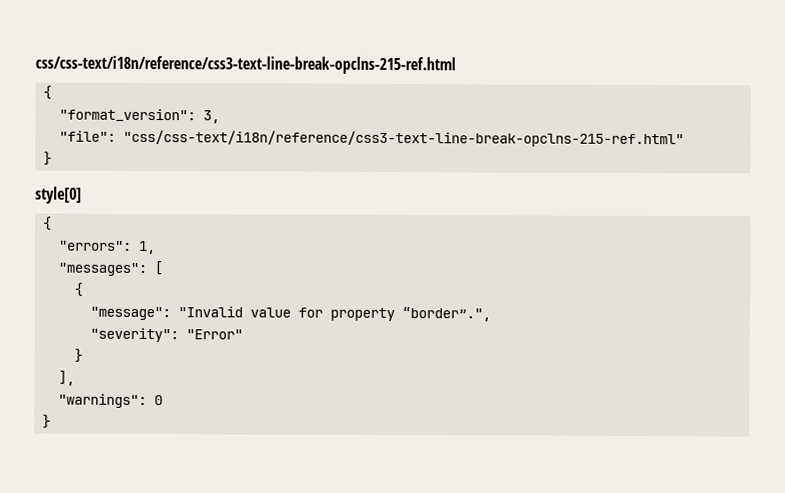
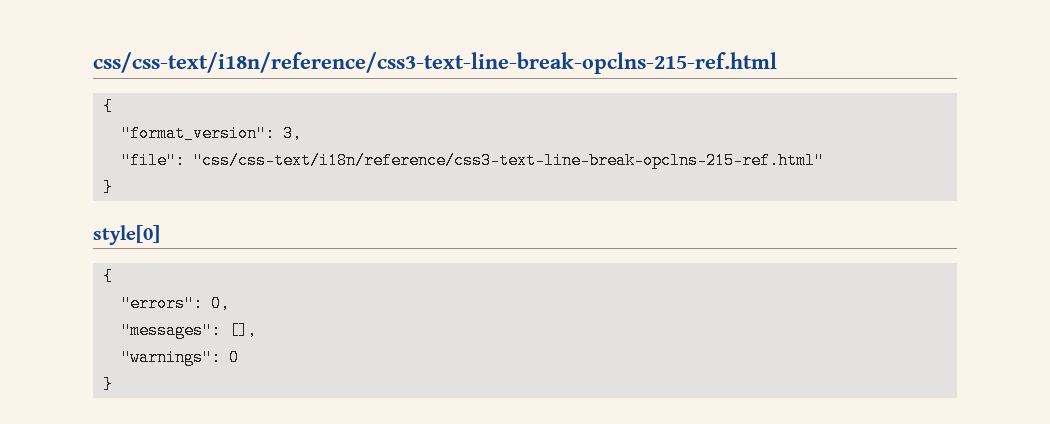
- "errors": 1,
+ "errors": 0,
- "messages": [
- {
- "message": "Invalid value for property “border”.",
- "severity": "Error"
- }
- ],
+ "messages": [],

